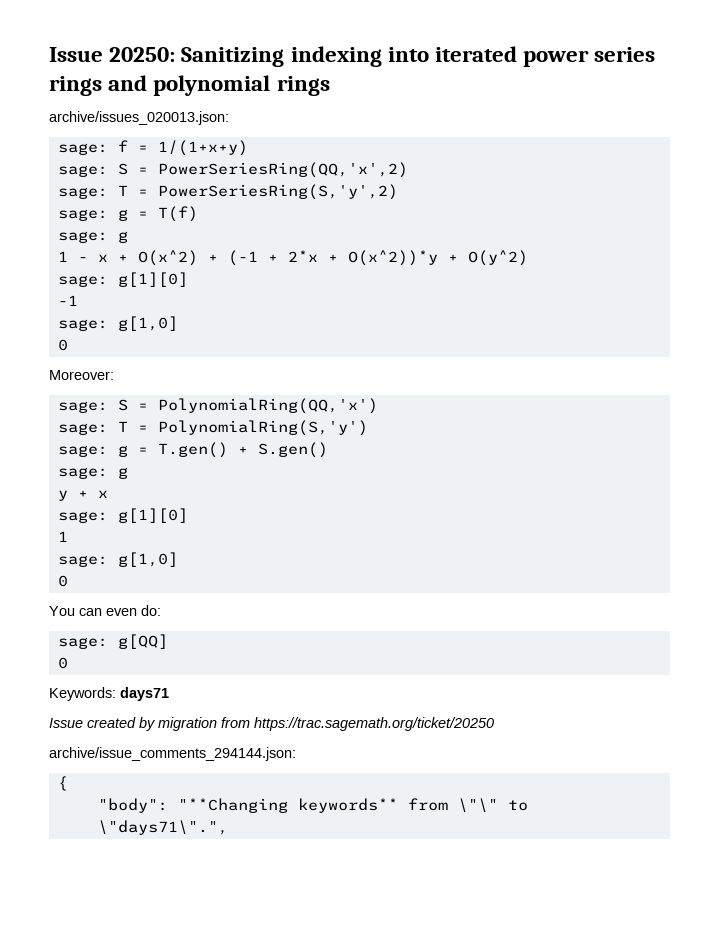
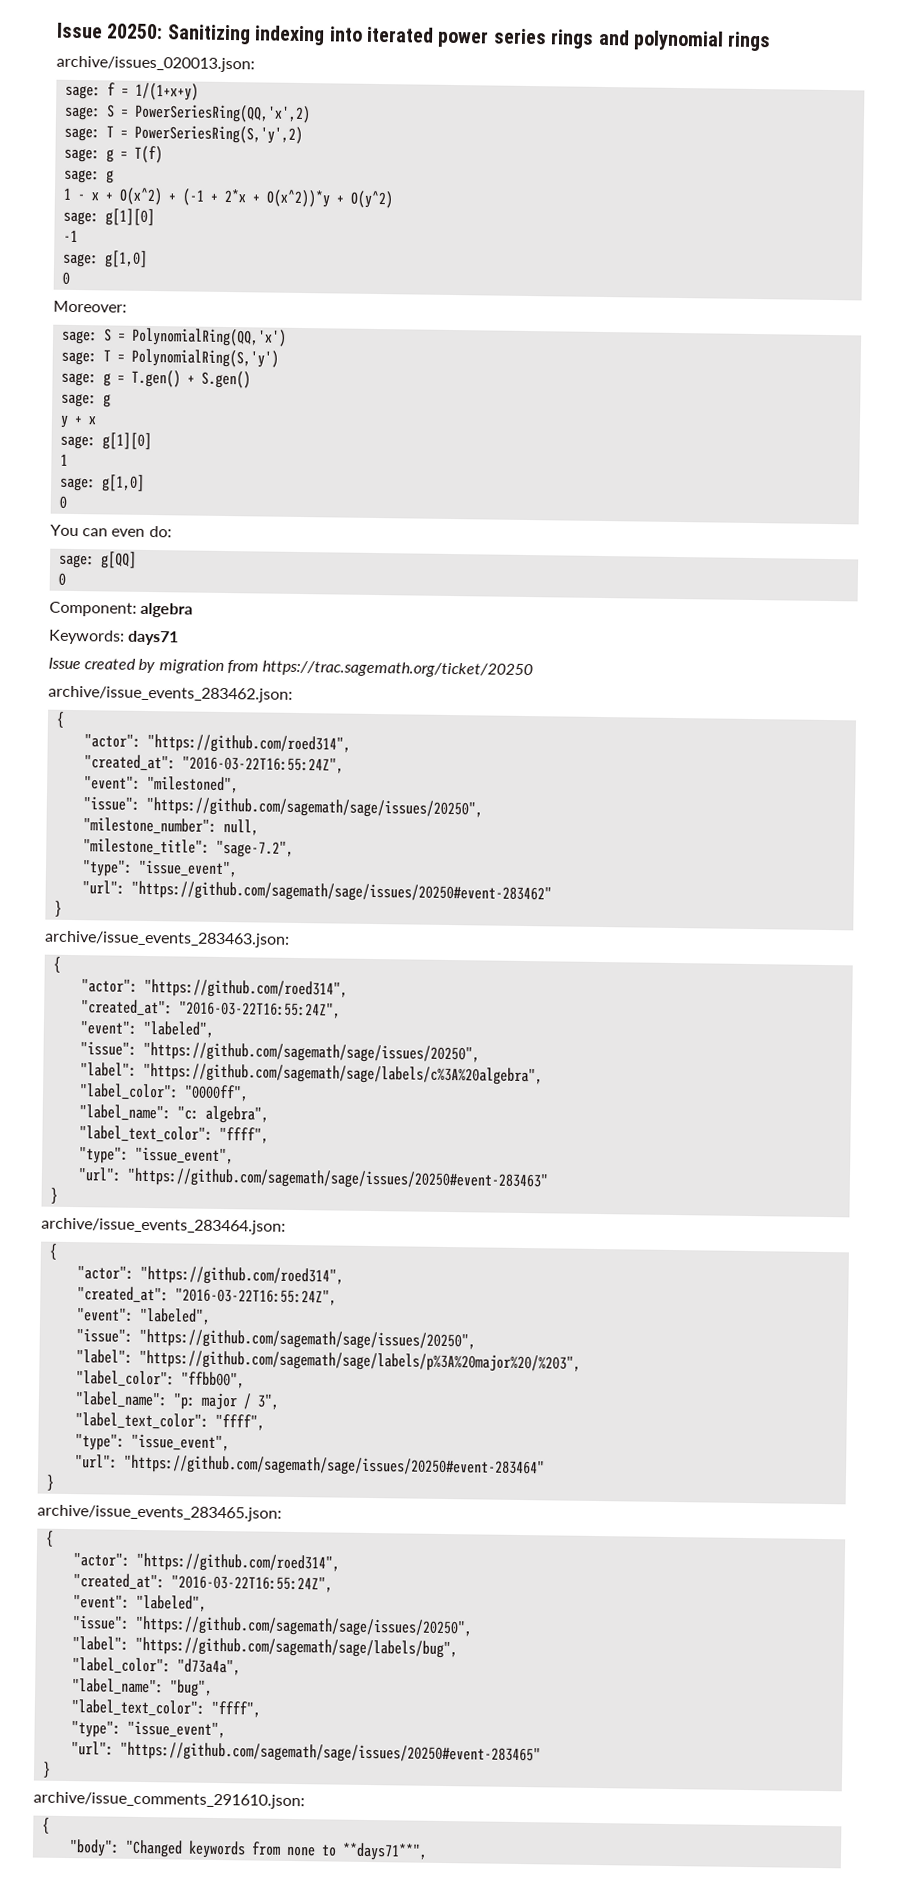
+ Component: algebra
- archive/issue_comments_294144.json:
+ archive/issue_events_283462.json:
  {
- "body": "**Changing keywords** from \"\" to \"days71\".",
+ "actor": "https://github.com/roed314",
+ "created_at": "2016-03-22T16:55:24Z",
+ "event": "milestoned",
+ "issue": "https://github.com/sagemath/sage/issues/20250",
+ "milestone_number": null,
+ "milestone_title": "sage-7.2",
+ "type": "issue_event",
+ "url": "https://github.com/sagemath/sage/issues/20250#event-283462"
+ }
+ archive/issue_events_283463.json:
+ {
+ "actor": "https://github.com/roed314",
+ "created_at": "2016-03-22T16:55:24Z",
+ "event": "labeled",
+ "issue": "https://github.com/sagemath/sage/issues/20250",
+ "label": "https://github.com/sagemath/sage/labels/c%3A%20algebra",
+ "label_color": "0000ff",
+ "label_name": "c: algebra",
+ "label_text_color": "ffff",
+ "type": "issue_event",
+ "url": "https://github.com/sagemath/sage/issues/20250#event-283463"
+ }
+ archive/issue_events_283464.json:
+ {
+ "actor": "https://github.com/roed314",
+ "created_at": "2016-03-22T16:55:24Z",
+ "event": "labeled",
+ "issue": "https://github.com/sagemath/sage/issues/20250",
+ "label": "https://github.com/sagemath/sage/labels/p%3A%20major%20/%203",
+ "label_color": "ffbb00",
+ "label_name": "p: major / 3",
+ "label_text_color": "ffff",
+ "type": "issue_event",
+ "url": "https://github.com/sagemath/sage/issues/20250#event-283464"
+ }
+ archive/issue_events_283465.json:
+ {
+ "actor": "https://github.com/roed314",
+ "created_at": "2016-03-22T16:55:24Z",
+ "event": "labeled",
+ "issue": "https://github.com/sagemath/sage/issues/20250",
+ "label": "https://github.com/sagemath/sage/labels/bug",
+ "label_color": "d73a4a",
+ "label_name": "bug",
+ "label_text_color": "ffff",
+ "type": "issue_event",
+ "url": "https://github.com/sagemath/sage/issues/20250#event-283465"
+ }
+ archive/issue_comments_291610.json:
+ {
+ "body": "Changed keywords from none to **days71**",

